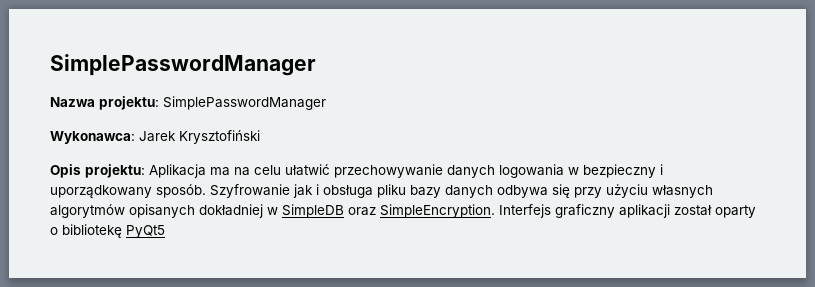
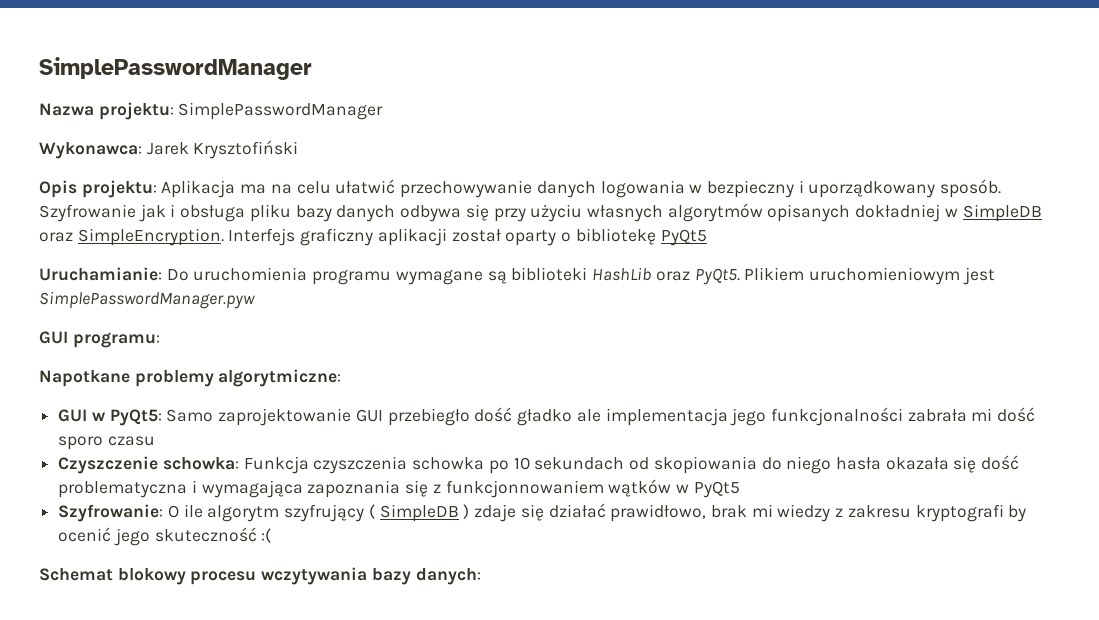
+ Uruchamianie: Do uruchomienia programu wymagane są biblioteki HashLib oraz PyQt5. Plikiem uruchomieniowym jest SimplePasswordManager.pyw
+ GUI programu:
+ Napotkane problemy algorytmiczne:
+ GUI w PyQt5: Samo zaprojektowanie GUI przebiegło dość gładko ale implementacja jego funkcjonalności zabrała mi dość sporo czasu
+ Czyszczenie schowka: Funkcja czyszczenia schowka po 10 sekundach od skopiowania do niego hasła okazała się dość problematyczna i wymagająca zapoznania się z funkcjonnowaniem wątków w PyQt5
+ Szyfrowanie: O ile algorytm szyfrujący ( SimpleDB ) zdaje się działać prawidłowo, brak mi wiedzy z zakresu kryptografi by ocenić jego skuteczność :(
+ Schemat blokowy procesu wczytywania bazy danych:

